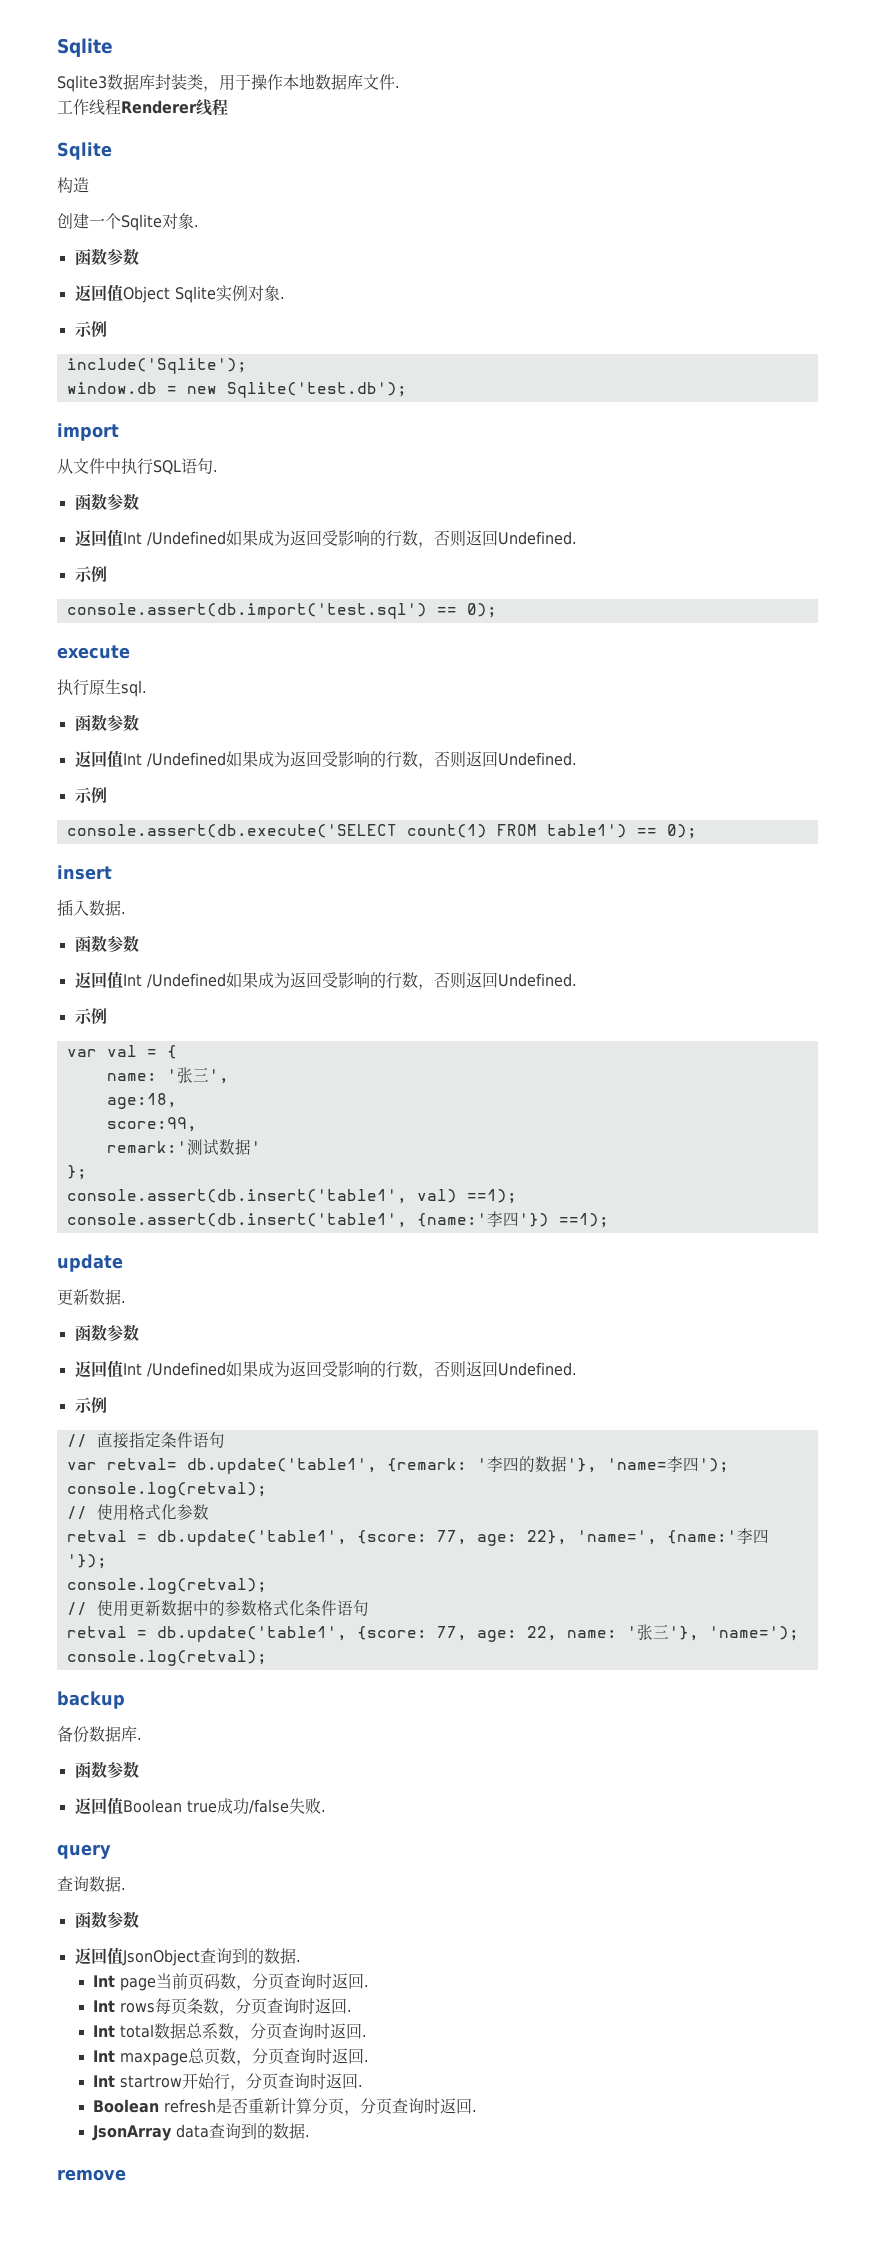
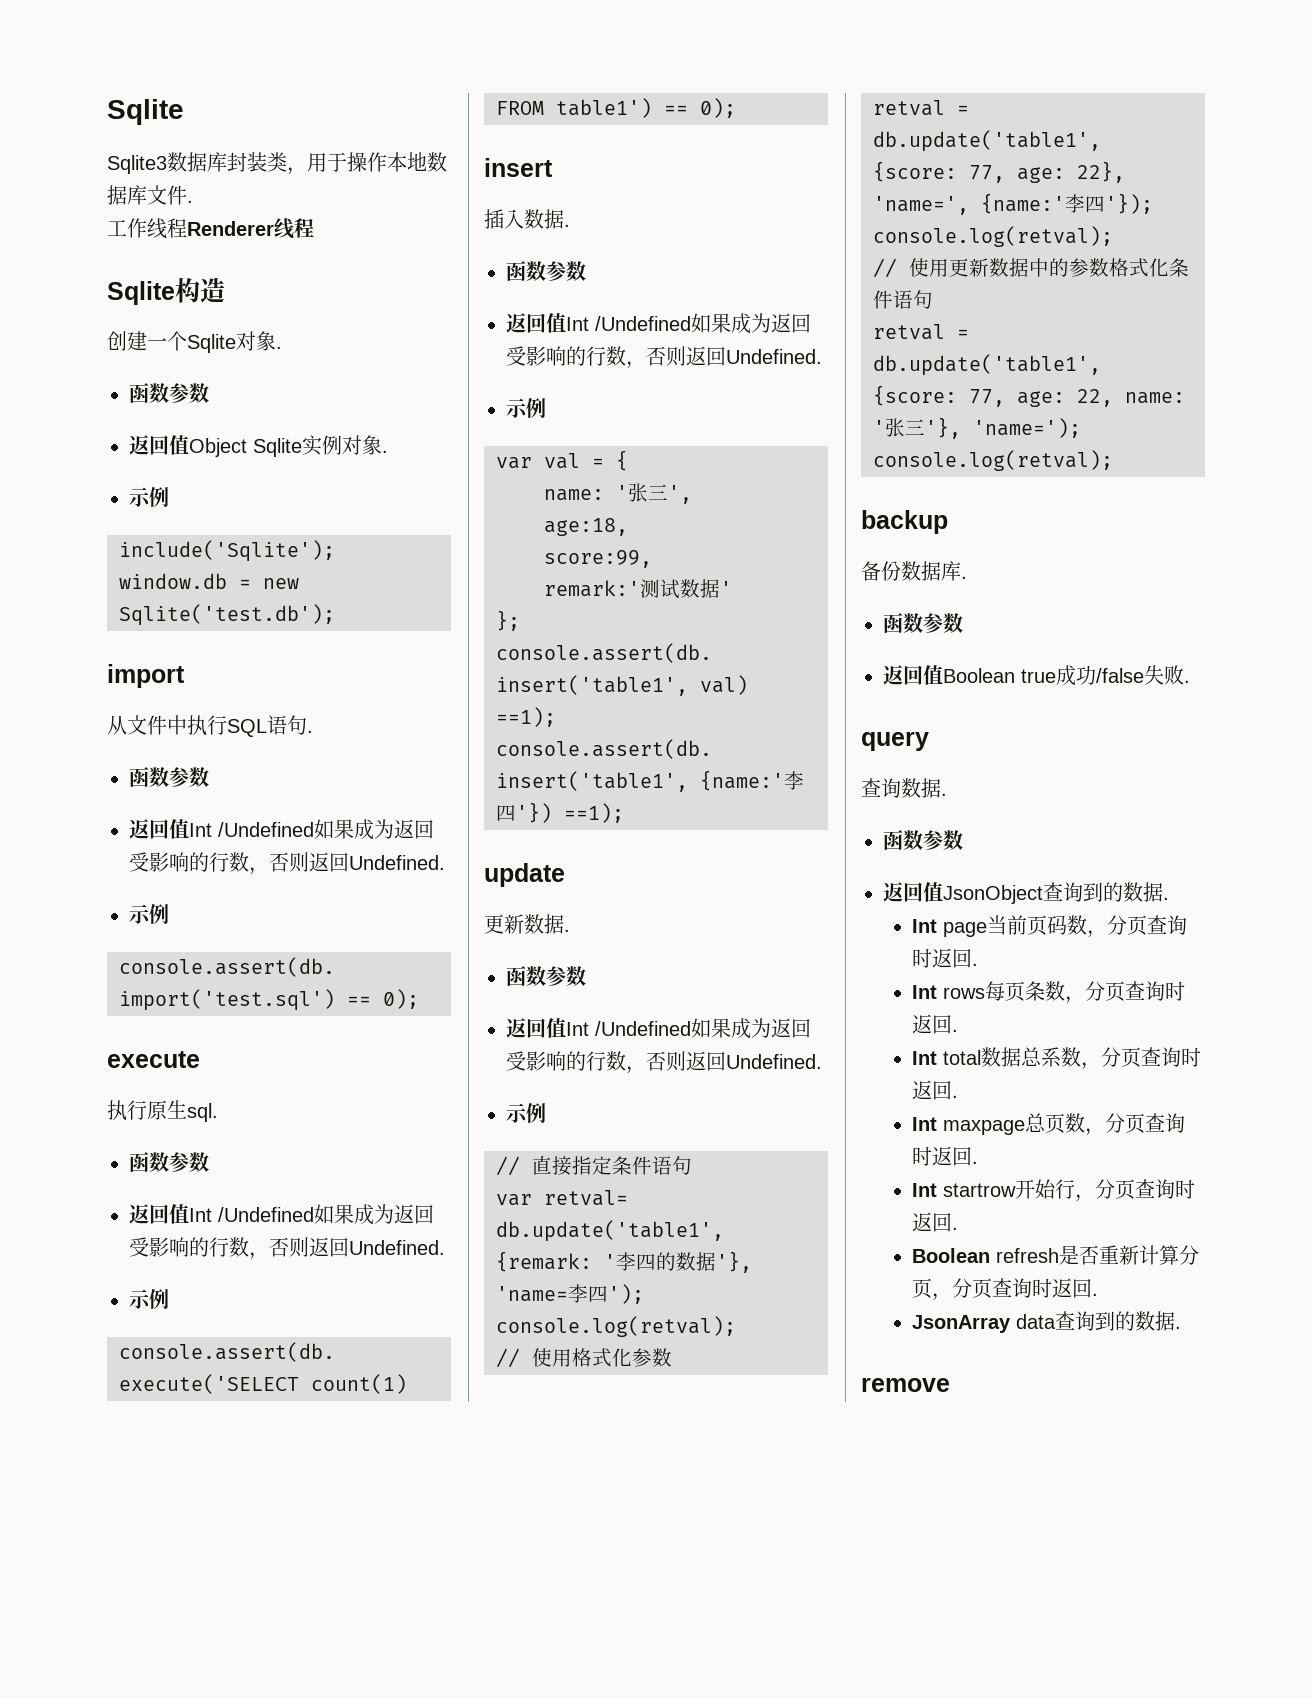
  工作线程Renderer线程
- Sqlite
- 构造
+ Sqlite构造

